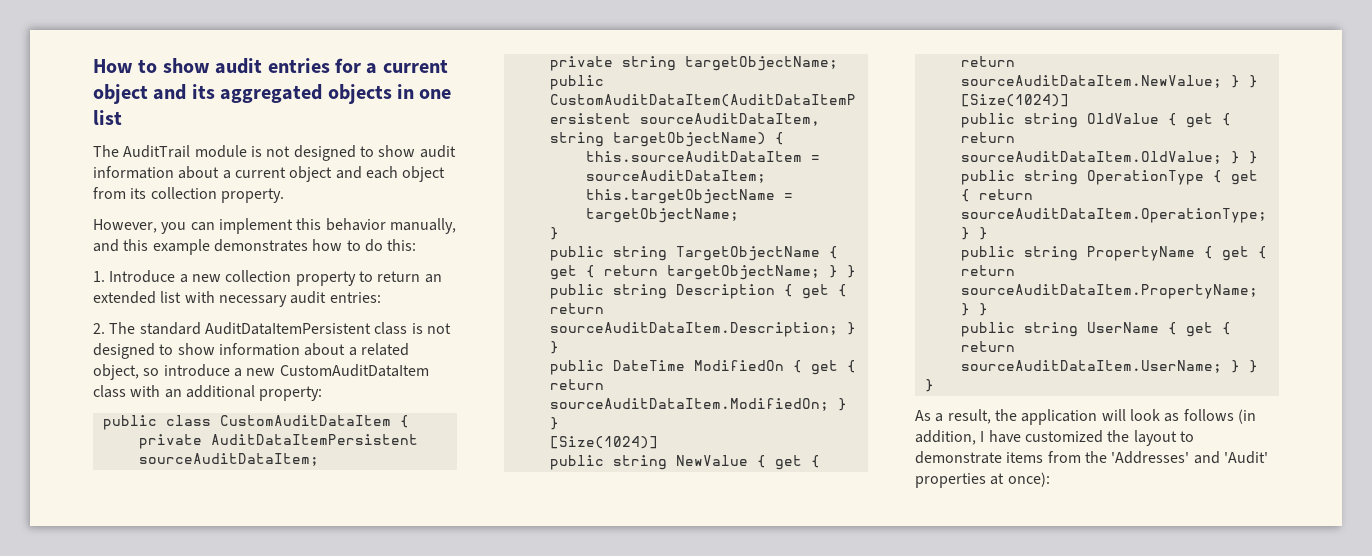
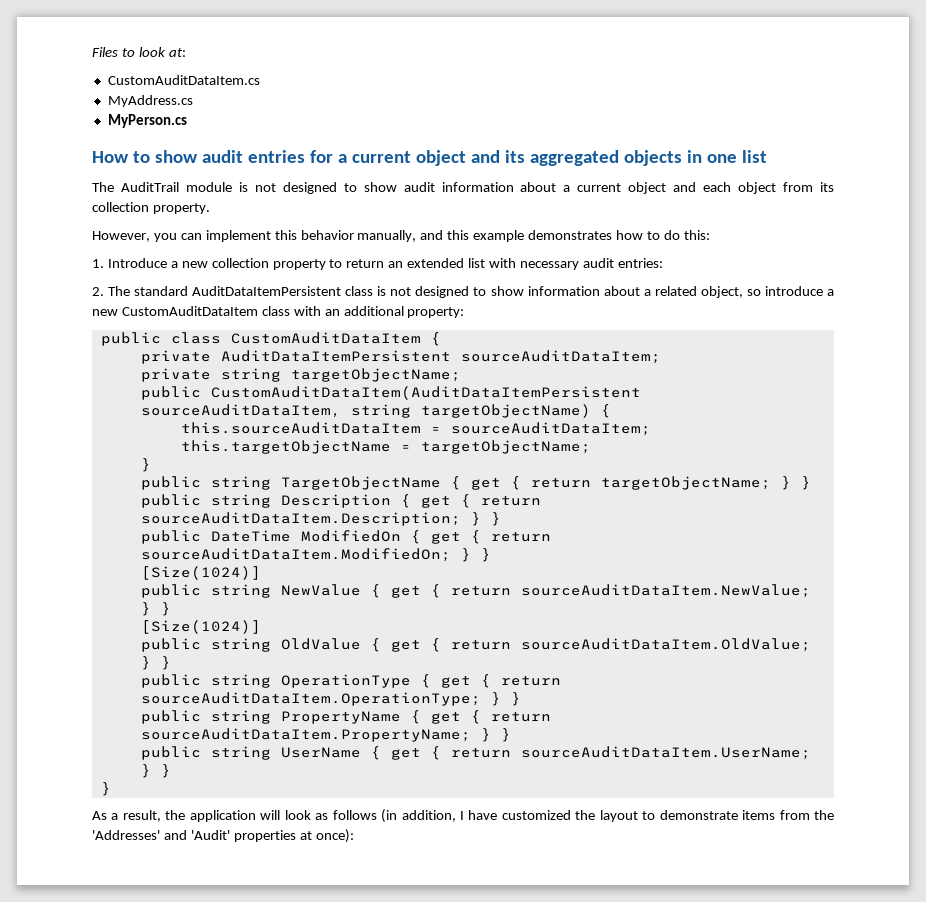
+ Files to look at:
+ CustomAuditDataItem.cs
+ MyAddress.cs
+ MyPerson.cs

